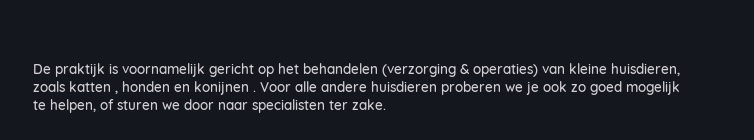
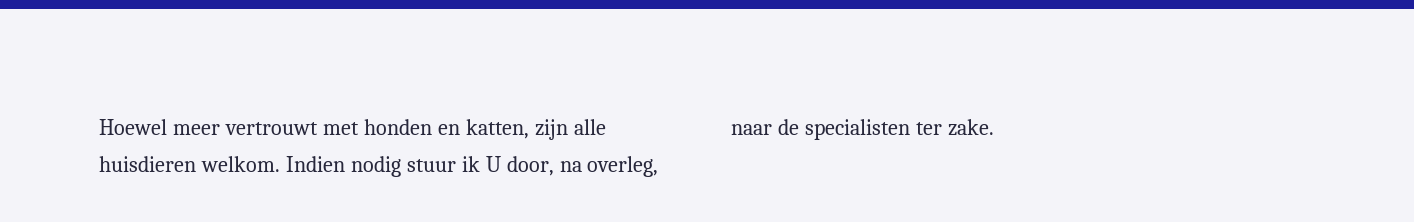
- De praktijk is voornamelijk gericht op het behandelen (verzorging & operaties) van kleine huisdieren, zoals katten , honden en konijnen . Voor alle andere huisdieren proberen we je ook zo goed mogelijk te helpen, of sturen we door naar specialisten ter zake.
+ Hoewel meer vertrouwt met honden en katten, zijn alle huisdieren welkom. Indien nodig stuur ik U door, na overleg, naar de specialisten ter zake.

